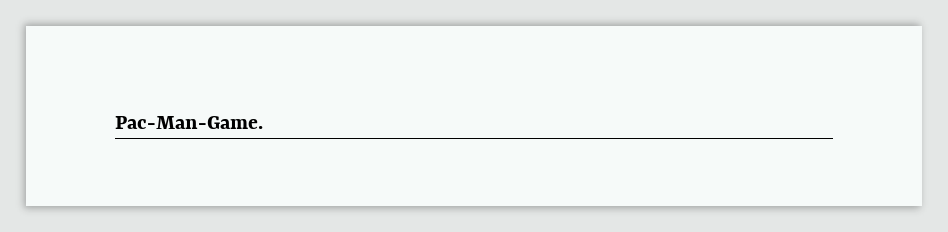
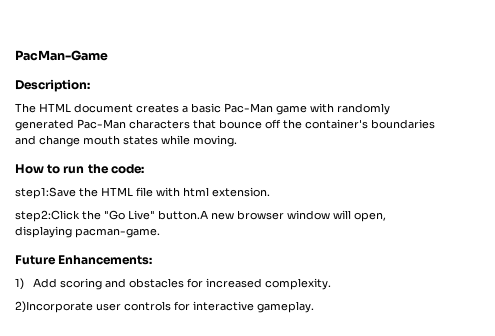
- Pac-Man-Game.
+ PacMan-Game
+ Description:
+ The HTML document creates a basic Pac-Man game with randomly generated Pac-Man characters that bounce off the container's boundaries and change mouth states while moving.
+ How to run the code:
+ step1:Save the HTML file with html extension.
+ step2:Click the "Go Live" button.A new browser window will open, displaying pacman-game.
+ Future Enhancements:
+ 1) Add scoring and obstacles for increased complexity.
+ 2)Incorporate user controls for interactive gameplay.

